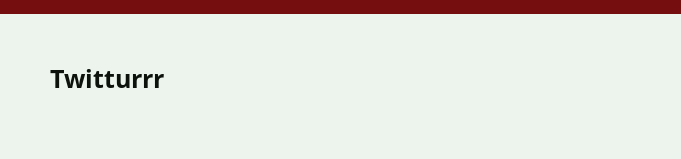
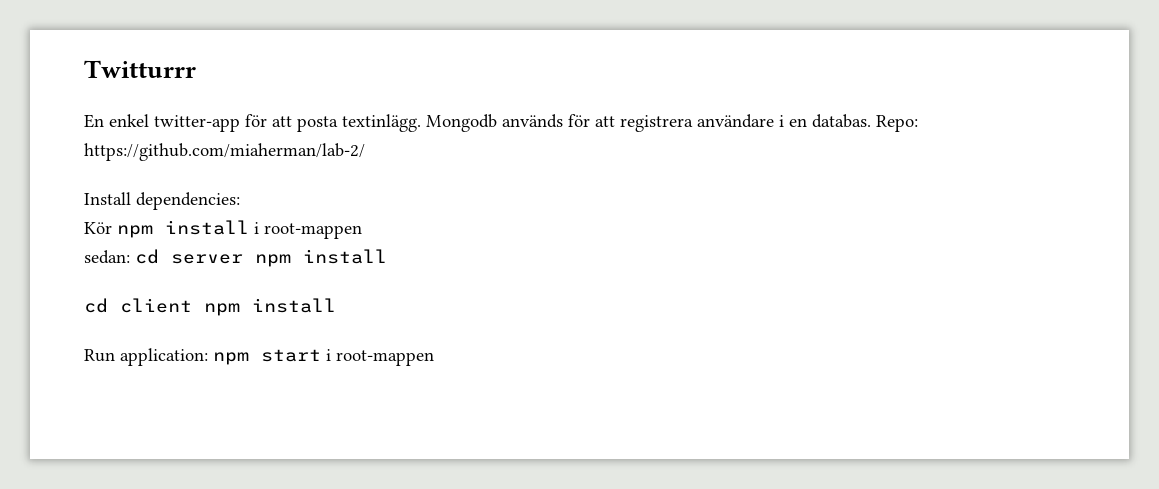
+ En enkel twitter-app för att posta textinlägg. Mongodb används för att registrera användare i en databas. Repo: https://github.com/miaherman/lab-2/
+ Install dependencies:
+ Kör npm install i root-mappen
+ sedan: cd server npm install
+ cd client npm install
+ Run application: npm start i root-mappen

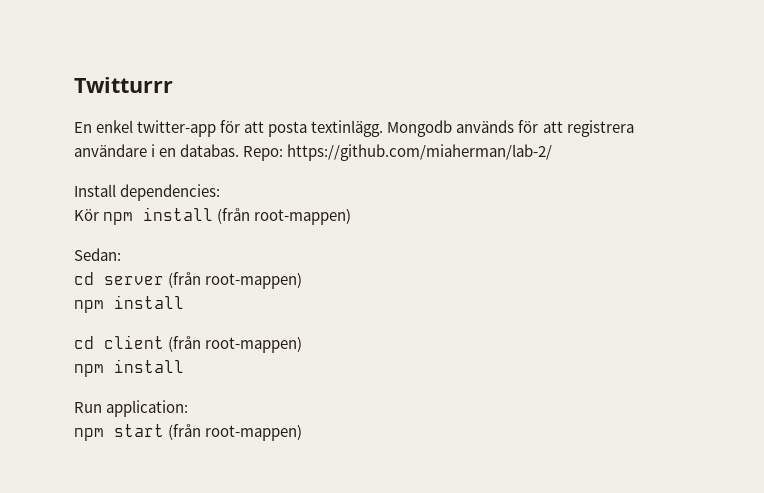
- Kör npm install i root-mappen
- sedan: cd server npm install
+ Kör npm install (från root-mappen)
+ Sedan:
+ cd server (från root-mappen)
+ npm install
- cd client npm install
+ cd client (från root-mappen)
+ npm install
- Run application: npm start i root-mappen
+ Run application:
+ npm start (från root-mappen)

